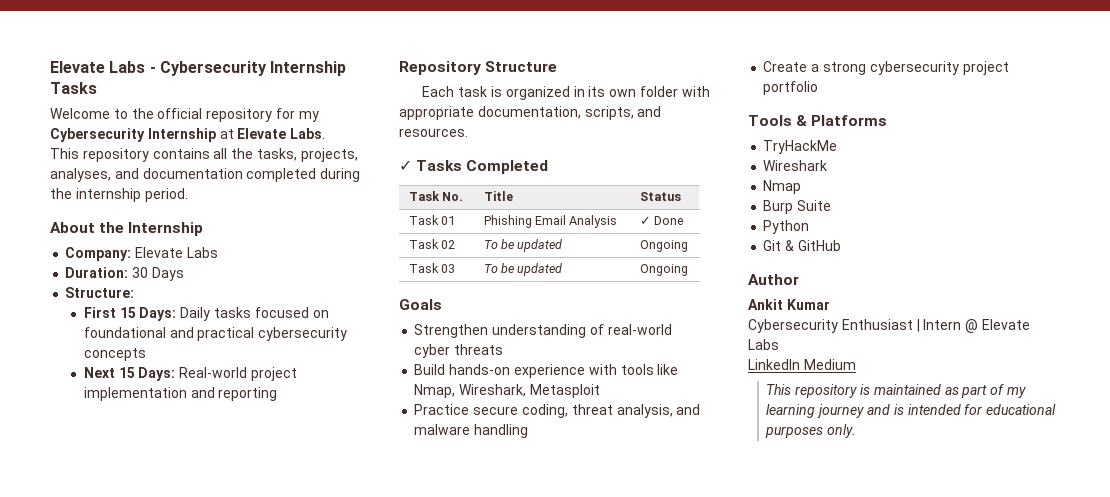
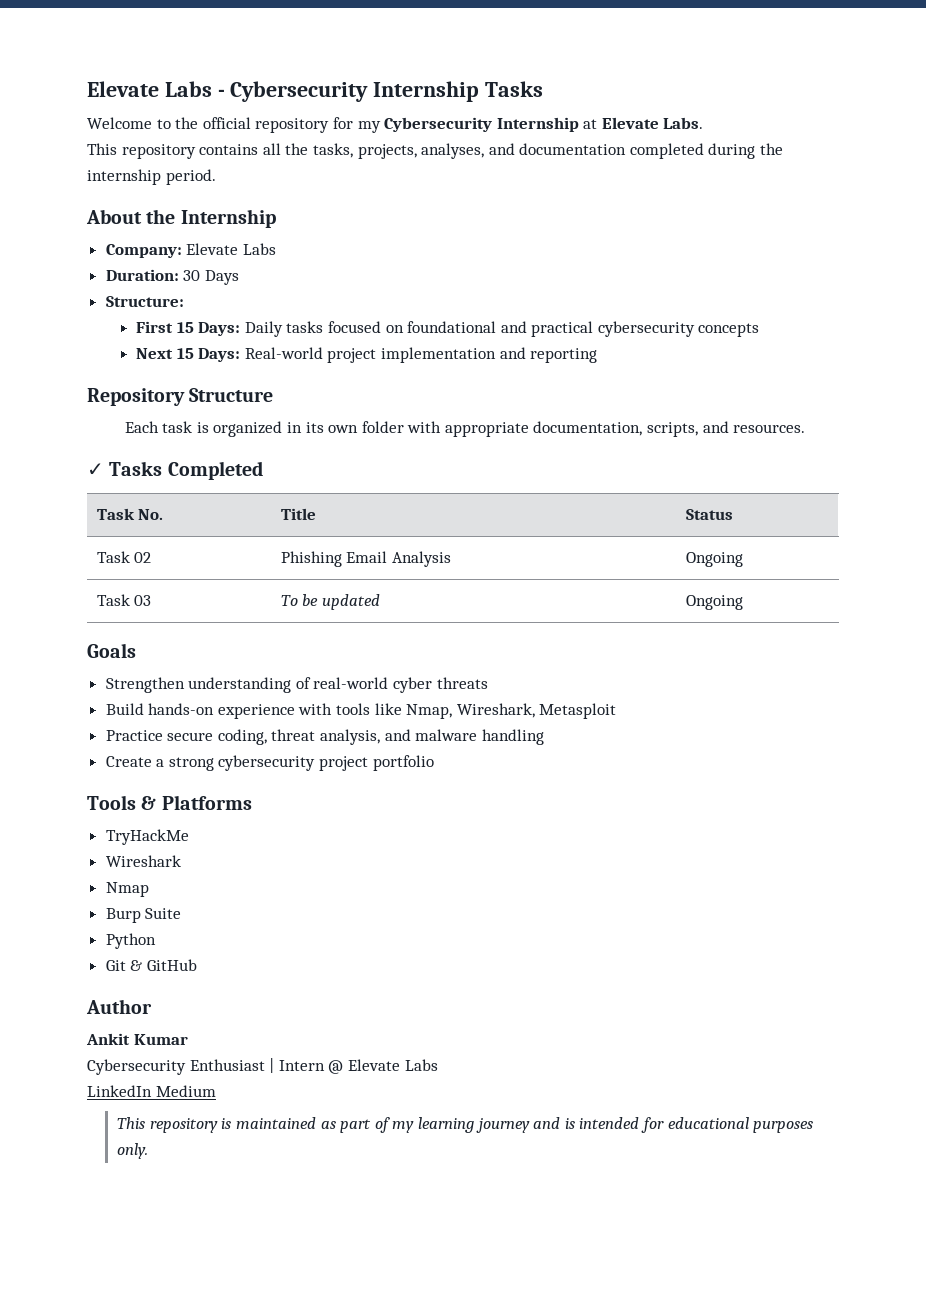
- Task 01 | Phishing Email Analysis | ✓ Done
- Task 02 | To be updated | Ongoing
+ Task 02 | Phishing Email Analysis | Ongoing

